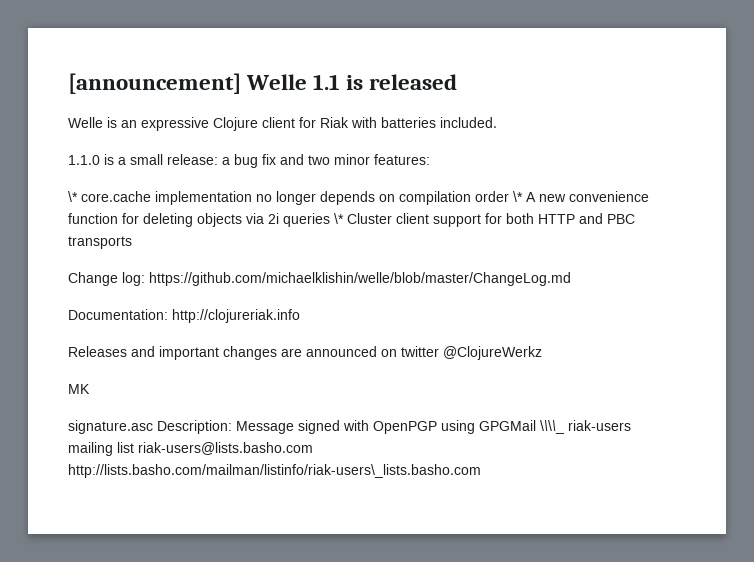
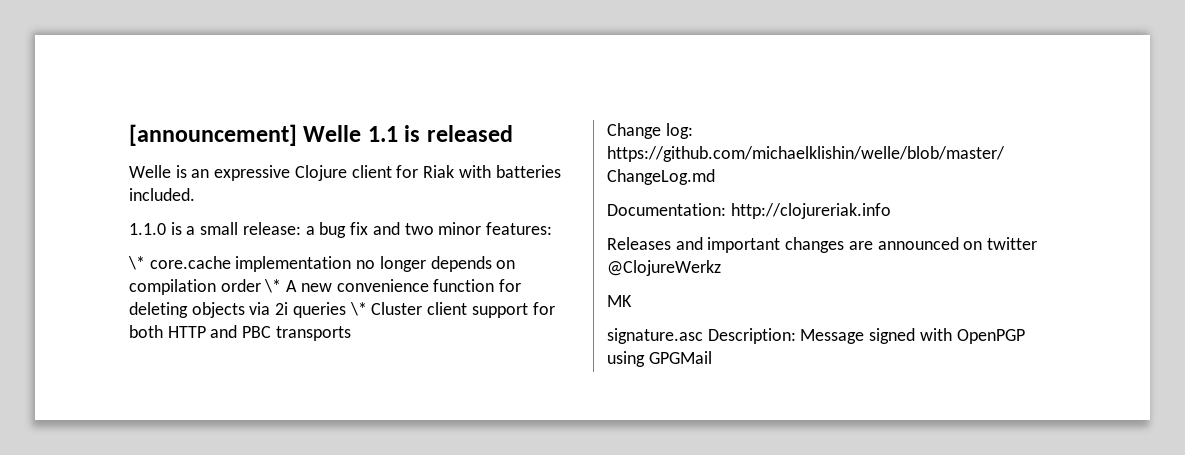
- signature.asc Description: Message signed with OpenPGP using GPGMail \\\\_ riak-users mailing list riak-users@lists.basho.com http://lists.basho.com/mailman/listinfo/riak-users\_lists.basho.com
+ signature.asc Description: Message signed with OpenPGP using GPGMail

